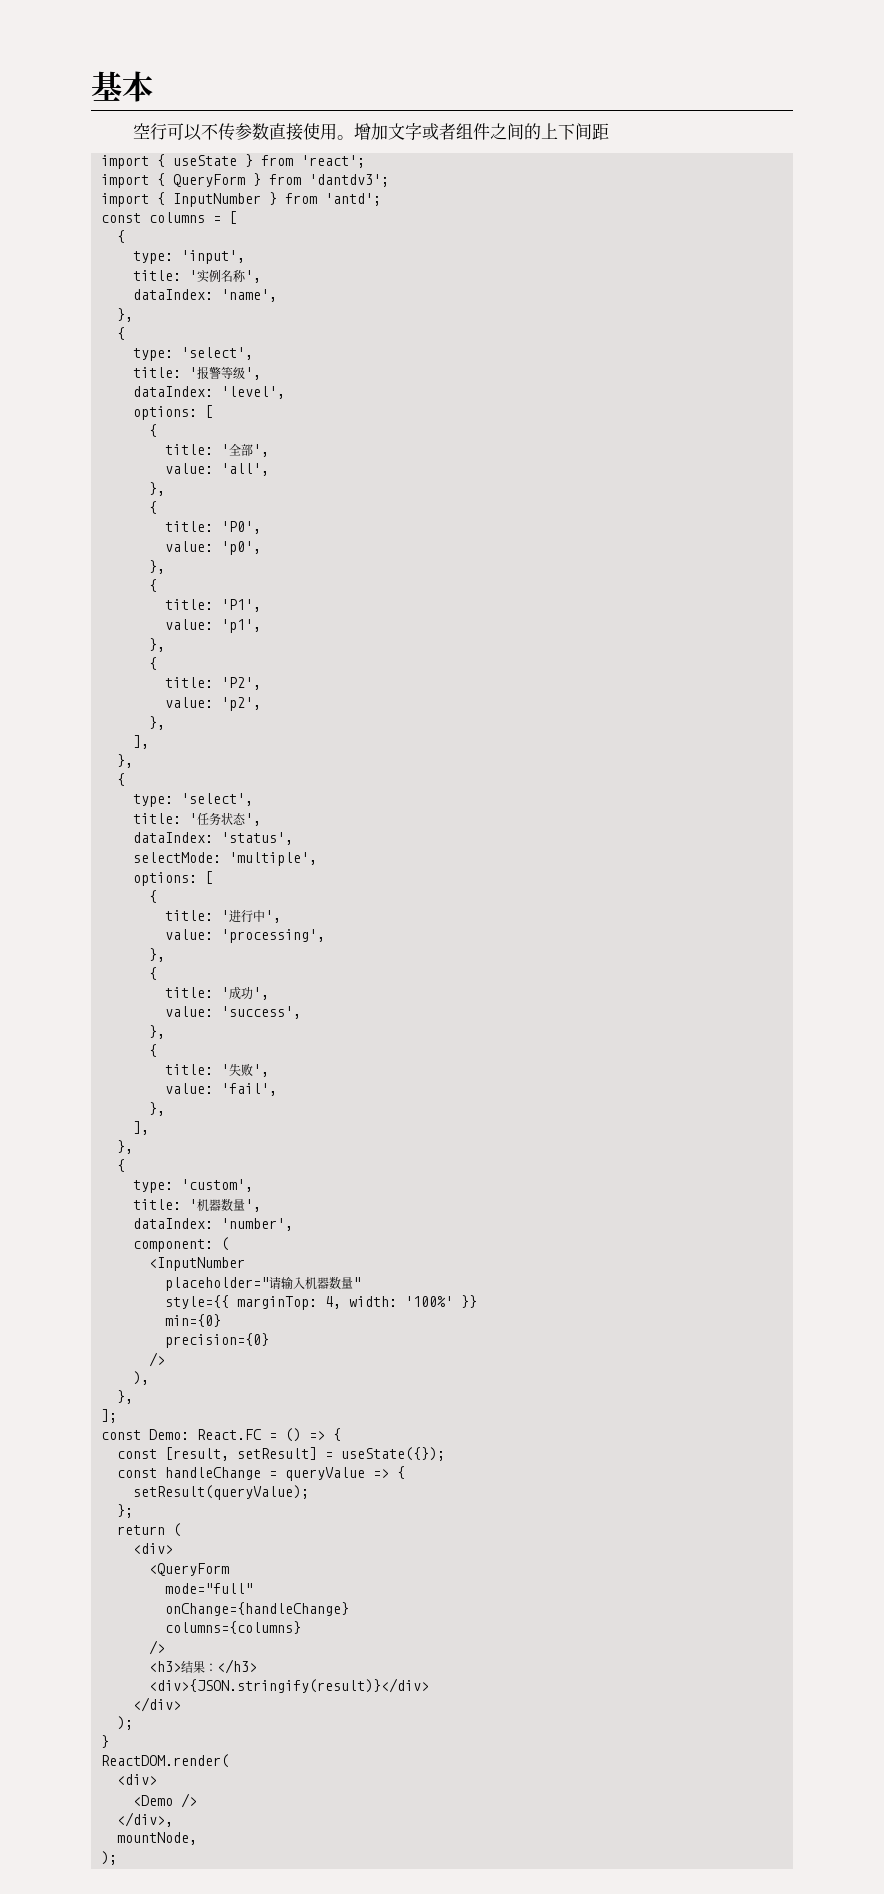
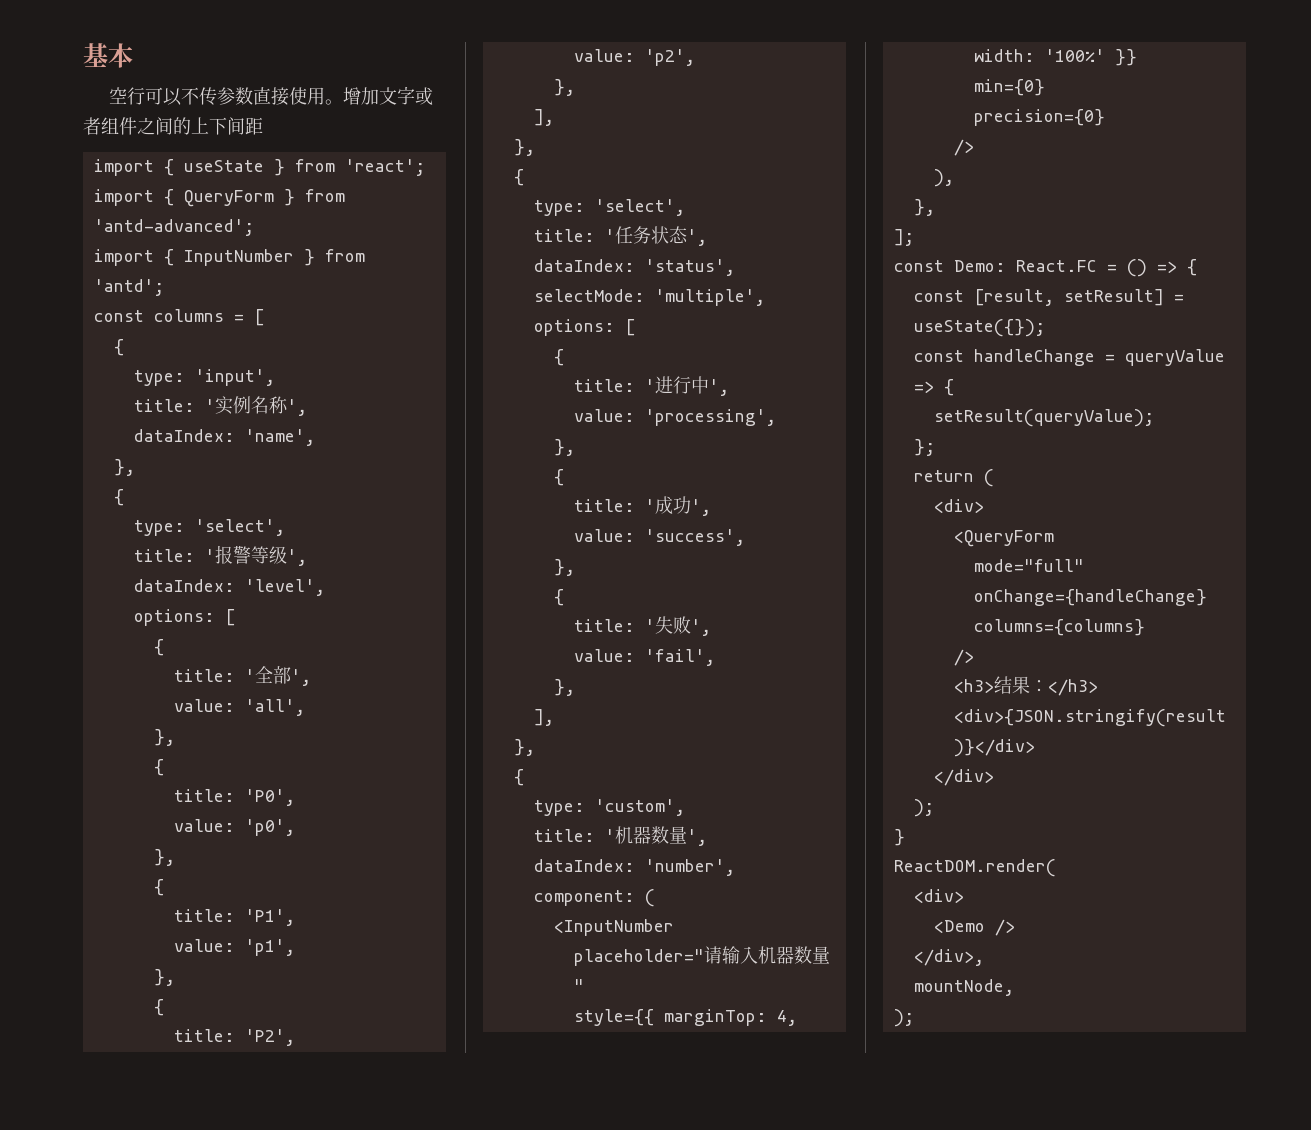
- import { QueryForm } from 'dantdv3';
+ import { QueryForm } from 'antd-advanced';

